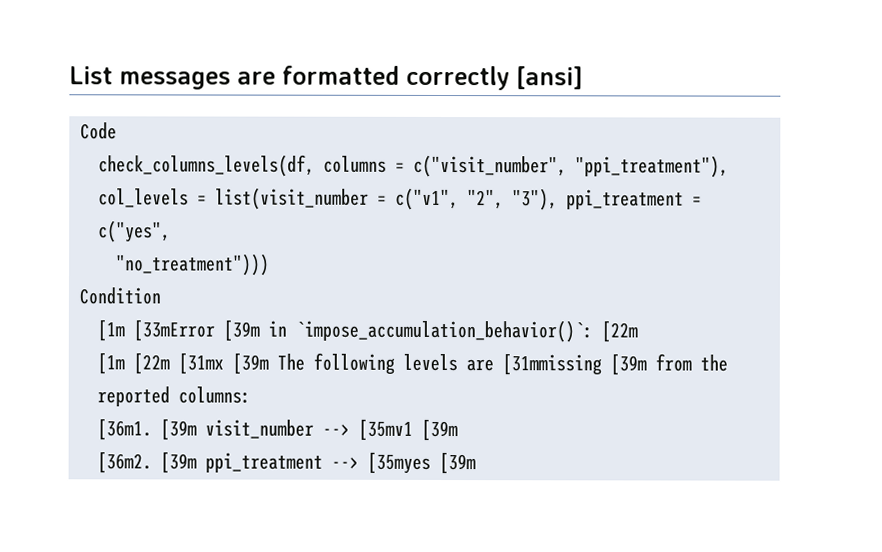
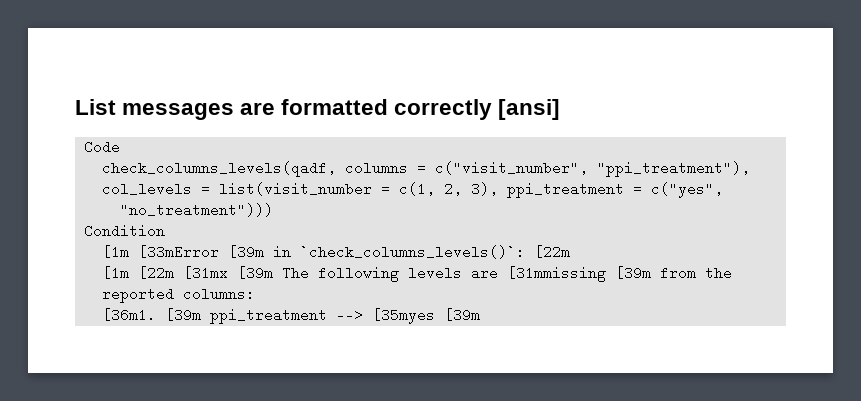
- check_columns_levels(df, columns = c("visit_number", "ppi_treatment"),
+ check_columns_levels(qadf, columns = c("visit_number", "ppi_treatment"),
- col_levels = list(visit_number = c("v1", "2", "3"), ppi_treatment = c("yes",
+ col_levels = list(visit_number = c(1, 2, 3), ppi_treatment = c("yes",
- [1m [33mError [39m in `impose_accumulation_behavior()`: [22m
+ [1m [33mError [39m in `check_columns_levels()`: [22m
- [39m visit_number --> [35mv1 [39m
- [36m2. [39m ppi_treatment --> [35myes [39m
+ [39m ppi_treatment --> [35myes [39m

